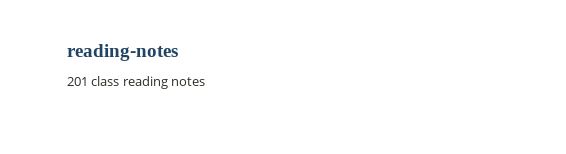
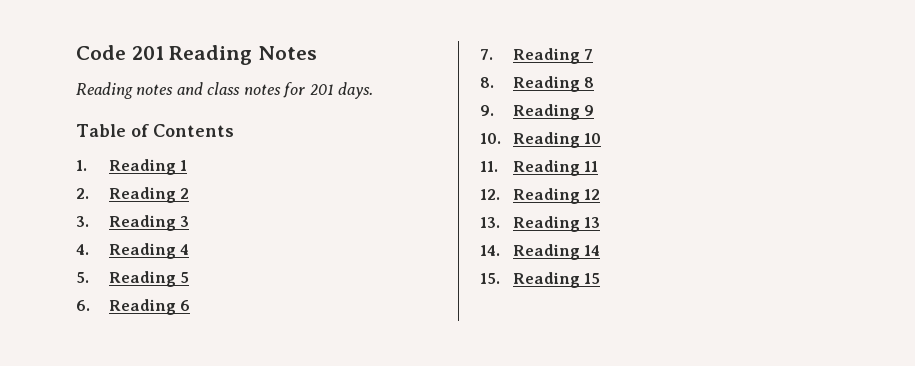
- reading-notes
- 201 class reading notes
+ Code 201 Reading Notes
+ Reading notes and class notes for 201 days.
+ Table of Contents
+ 1. Reading 1
+ 2. Reading 2
+ 3. Reading 3
+ 4. Reading 4
+ 5. Reading 5
+ 6. Reading 6
+ 7. Reading 7
+ 8. Reading 8
+ 9. Reading 9
+ 10. Reading 10
+ 11. Reading 11
+ 12. Reading 12
+ 13. Reading 13
+ 14. Reading 14
+ 15. Reading 15

